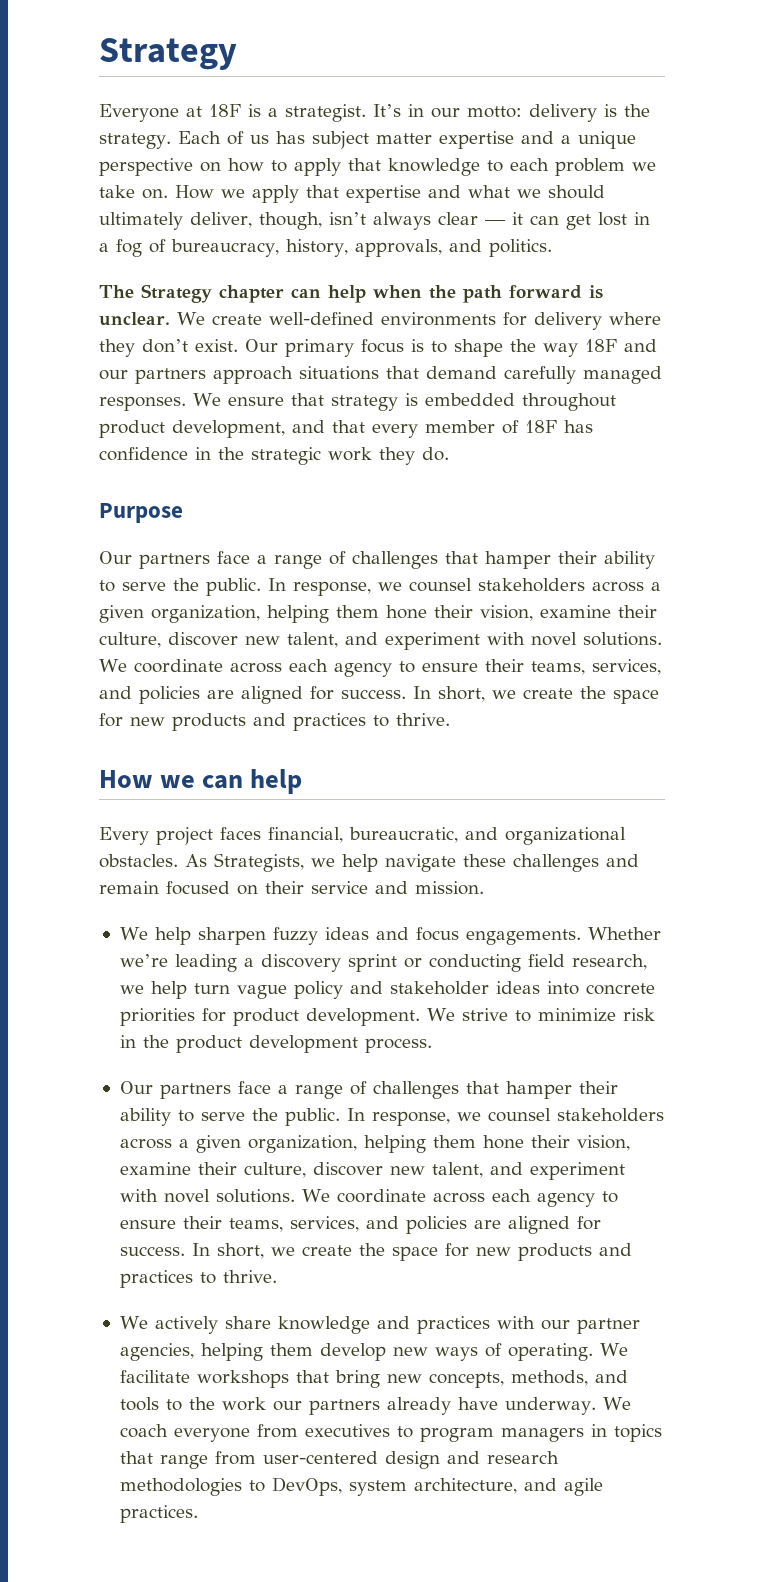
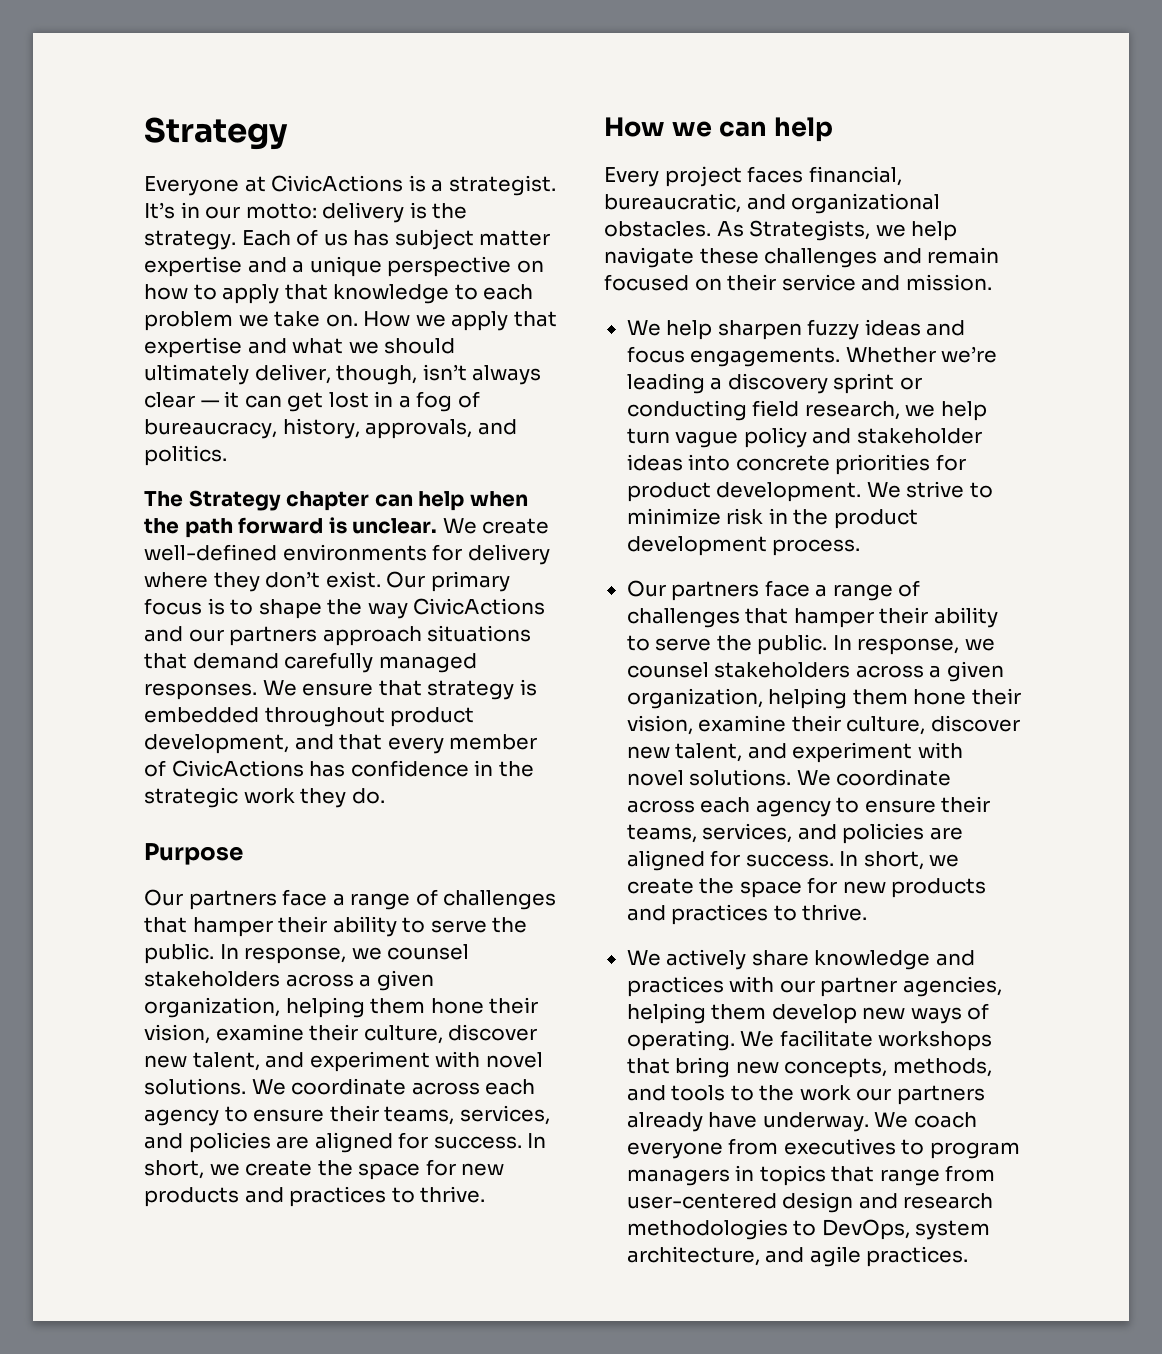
- Everyone at 18F is a strategist.
+ Everyone at CivicActions is a strategist.
- Our primary focus is to shape the way 18F and our partners approach situations that demand carefully managed responses.
+ Our primary focus is to shape the way CivicActions and our partners approach situations that demand carefully managed responses.
- We ensure that strategy is embedded throughout product development, and that every member of 18F has confidence in the strategic work they do.
+ We ensure that strategy is embedded throughout product development, and that every member of CivicActions has confidence in the strategic work they do.

